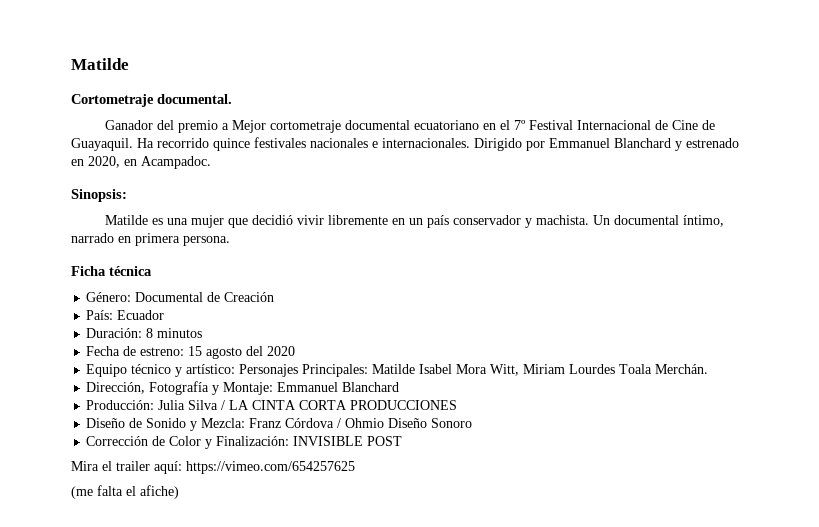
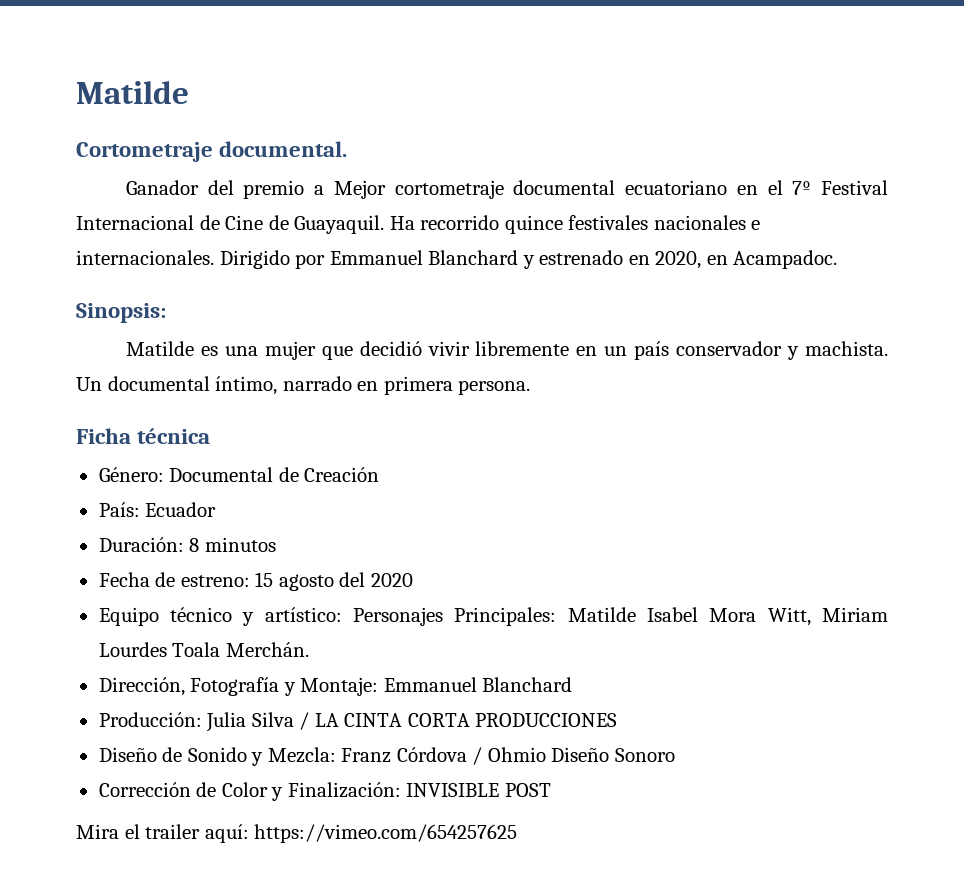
- (me falta el afiche)

